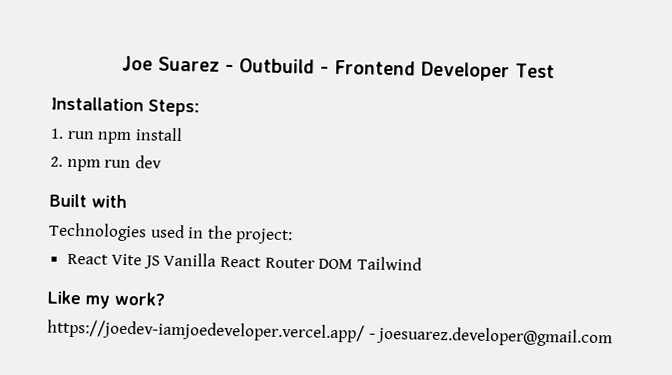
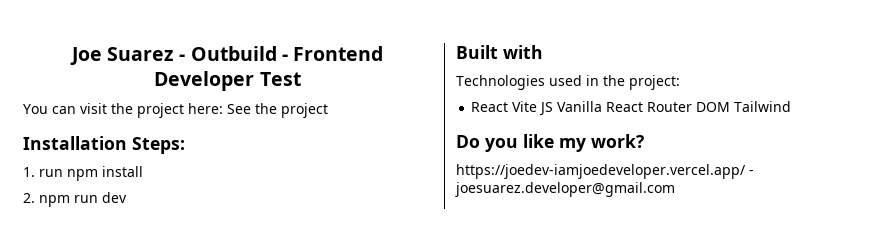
+ You can visit the project here: See the project
- Like my work?
+ Do you like my work?

